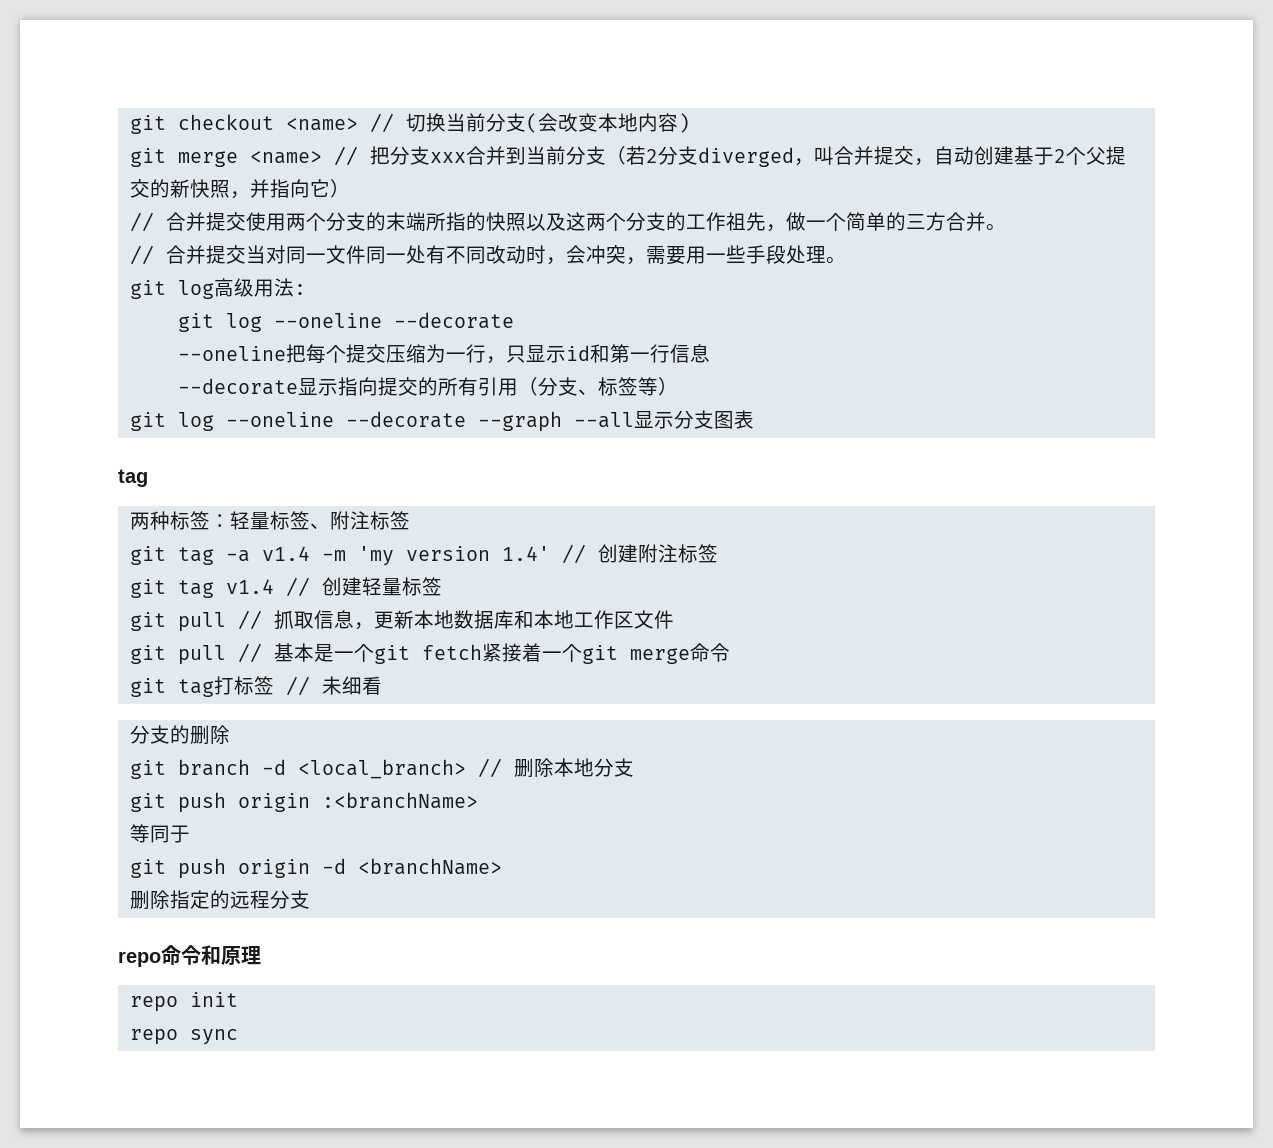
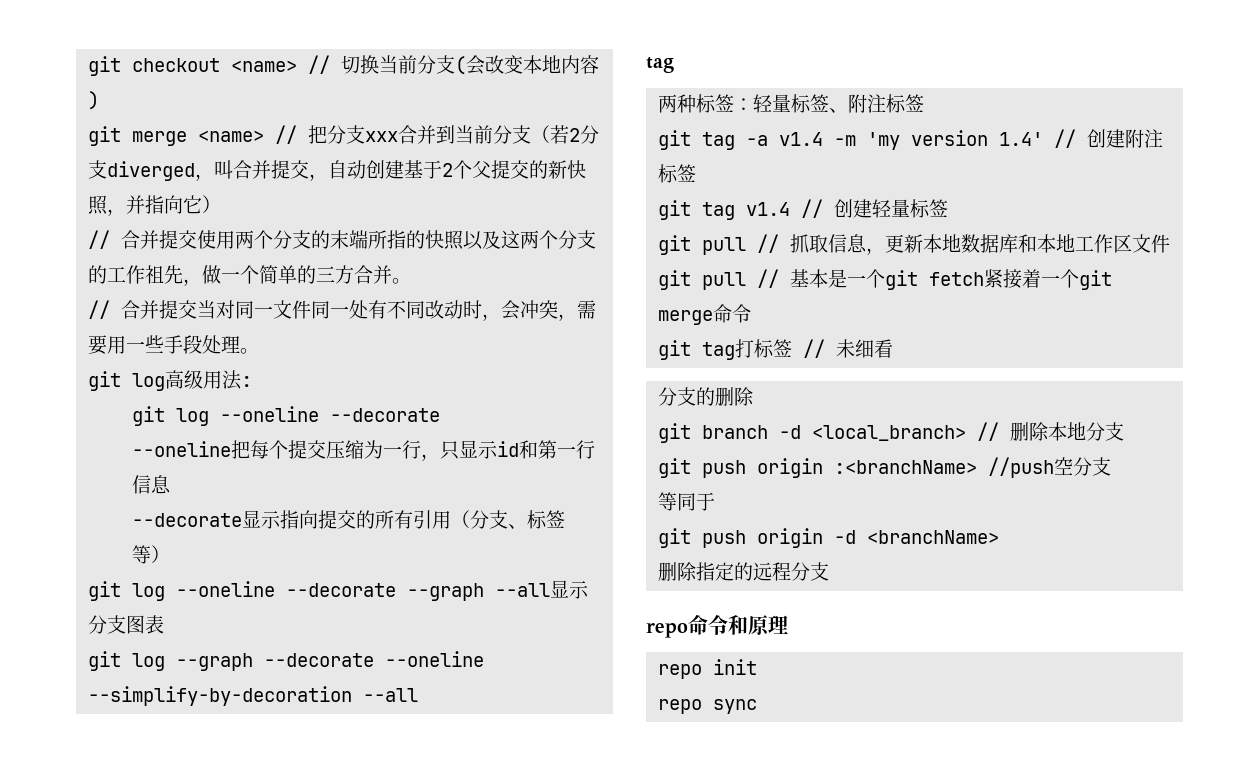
+ git log --graph --decorate --oneline --simplify-by-decoration --all
- git push origin :<branchName>
+ git push origin :<branchName> //push空分支

